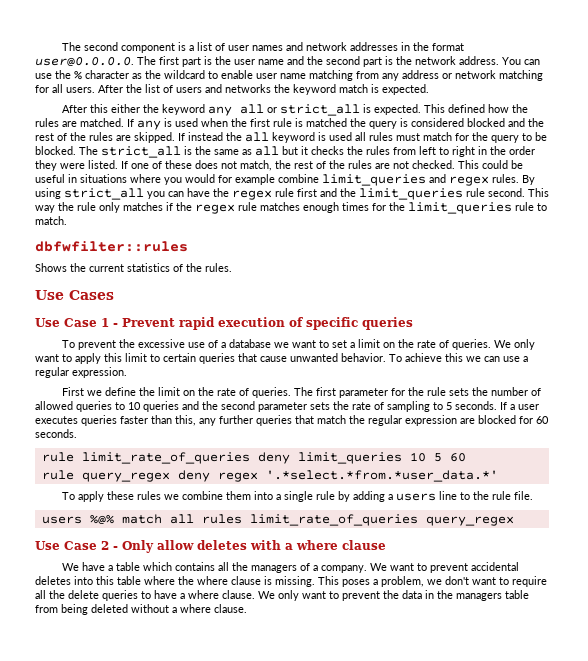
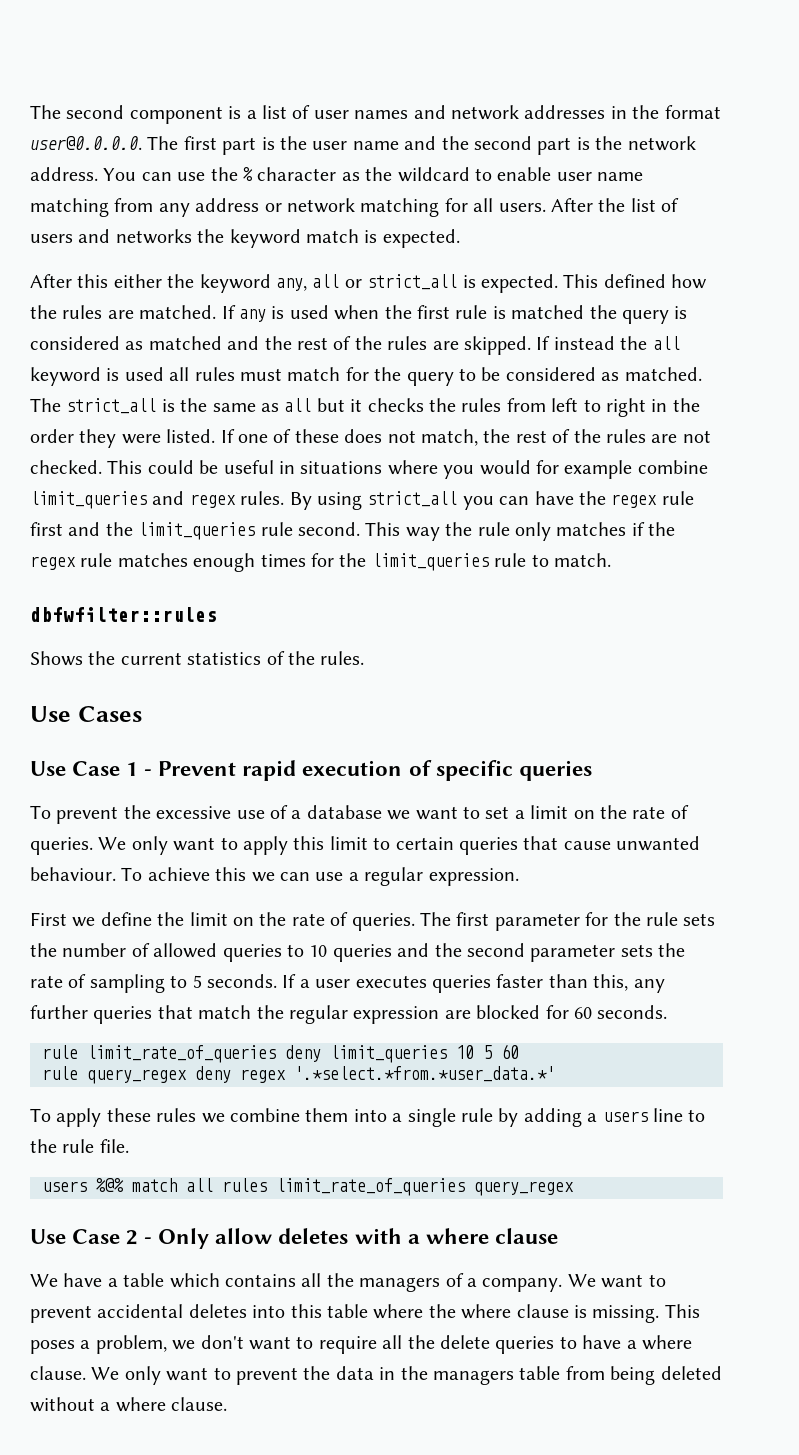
- After this either the keyword any all or strict_all is expected.
+ After this either the keyword any, all or strict_all is expected.
- If any is used when the first rule is matched the query is considered blocked and the rest of the rules are skipped.
+ If any is used when the first rule is matched the query is considered as matched and the rest of the rules are skipped.
- If instead the all keyword is used all rules must match for the query to be blocked.
+ If instead the all keyword is used all rules must match for the query to be considered as matched.
- We only want to apply this limit to certain queries that cause unwanted behavior.
+ We only want to apply this limit to certain queries that cause unwanted behaviour.

